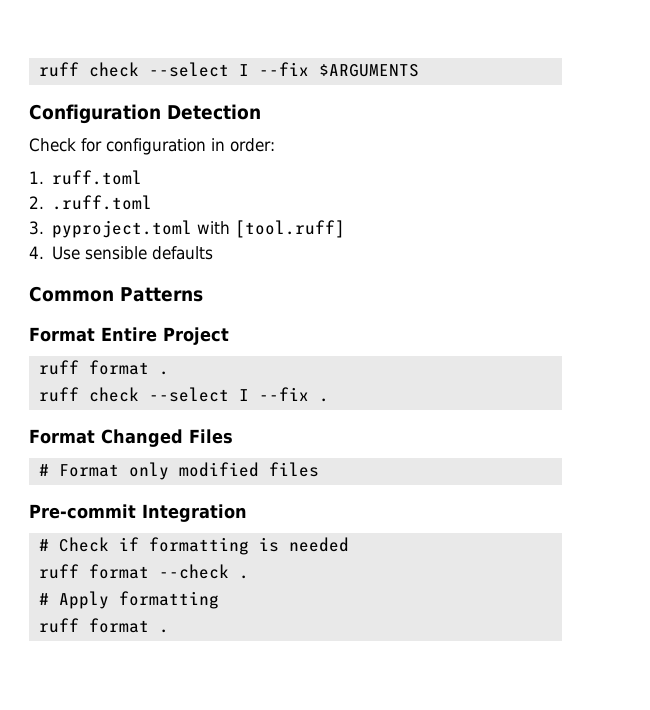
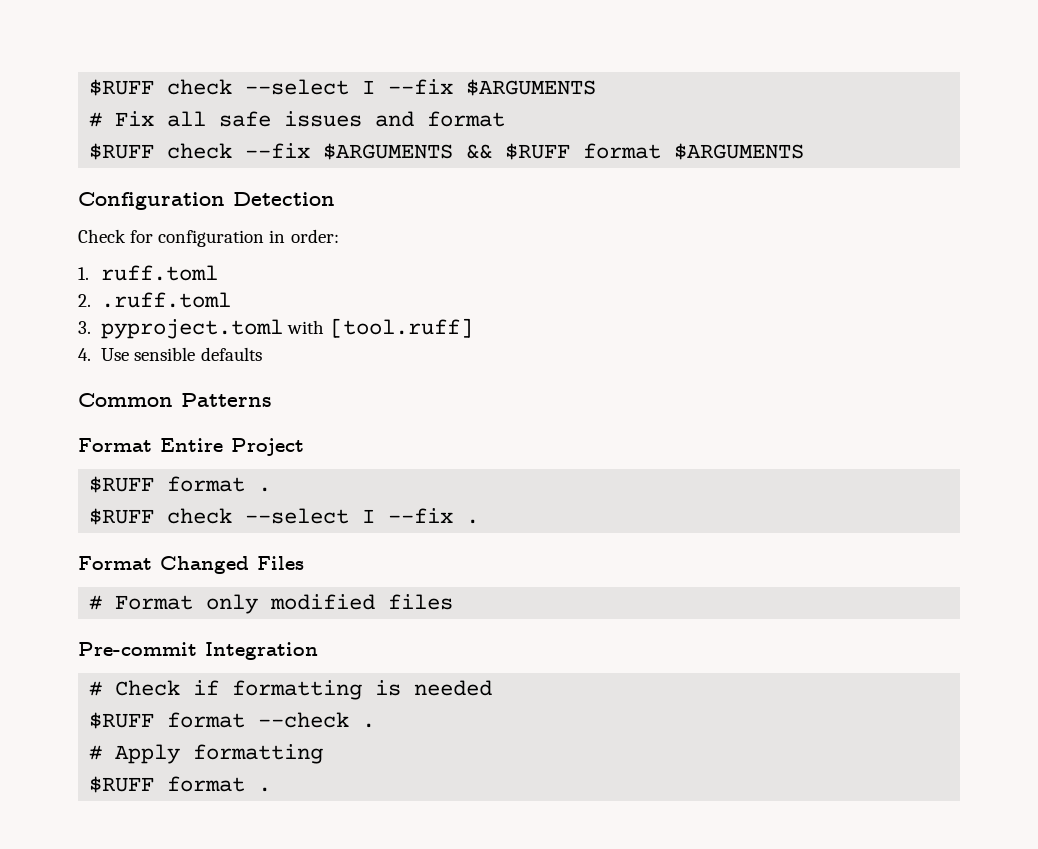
- ruff check --select I --fix $ARGUMENTS
+ $RUFF check --select I --fix $ARGUMENTS
+ # Fix all safe issues and format
+ $RUFF check --fix $ARGUMENTS && $RUFF format $ARGUMENTS
  Format Entire Project
- ruff format .
+ $RUFF format .
- ruff check --select I --fix .
+ $RUFF check --select I --fix .
- ruff format --check .
+ $RUFF format --check .
  # Apply formatting
- ruff format .
+ $RUFF format .

